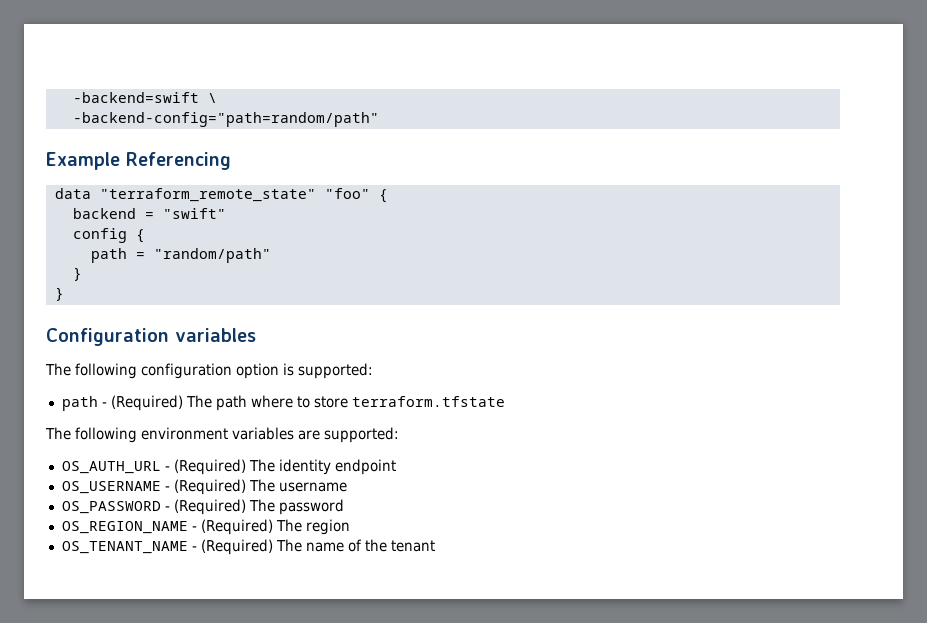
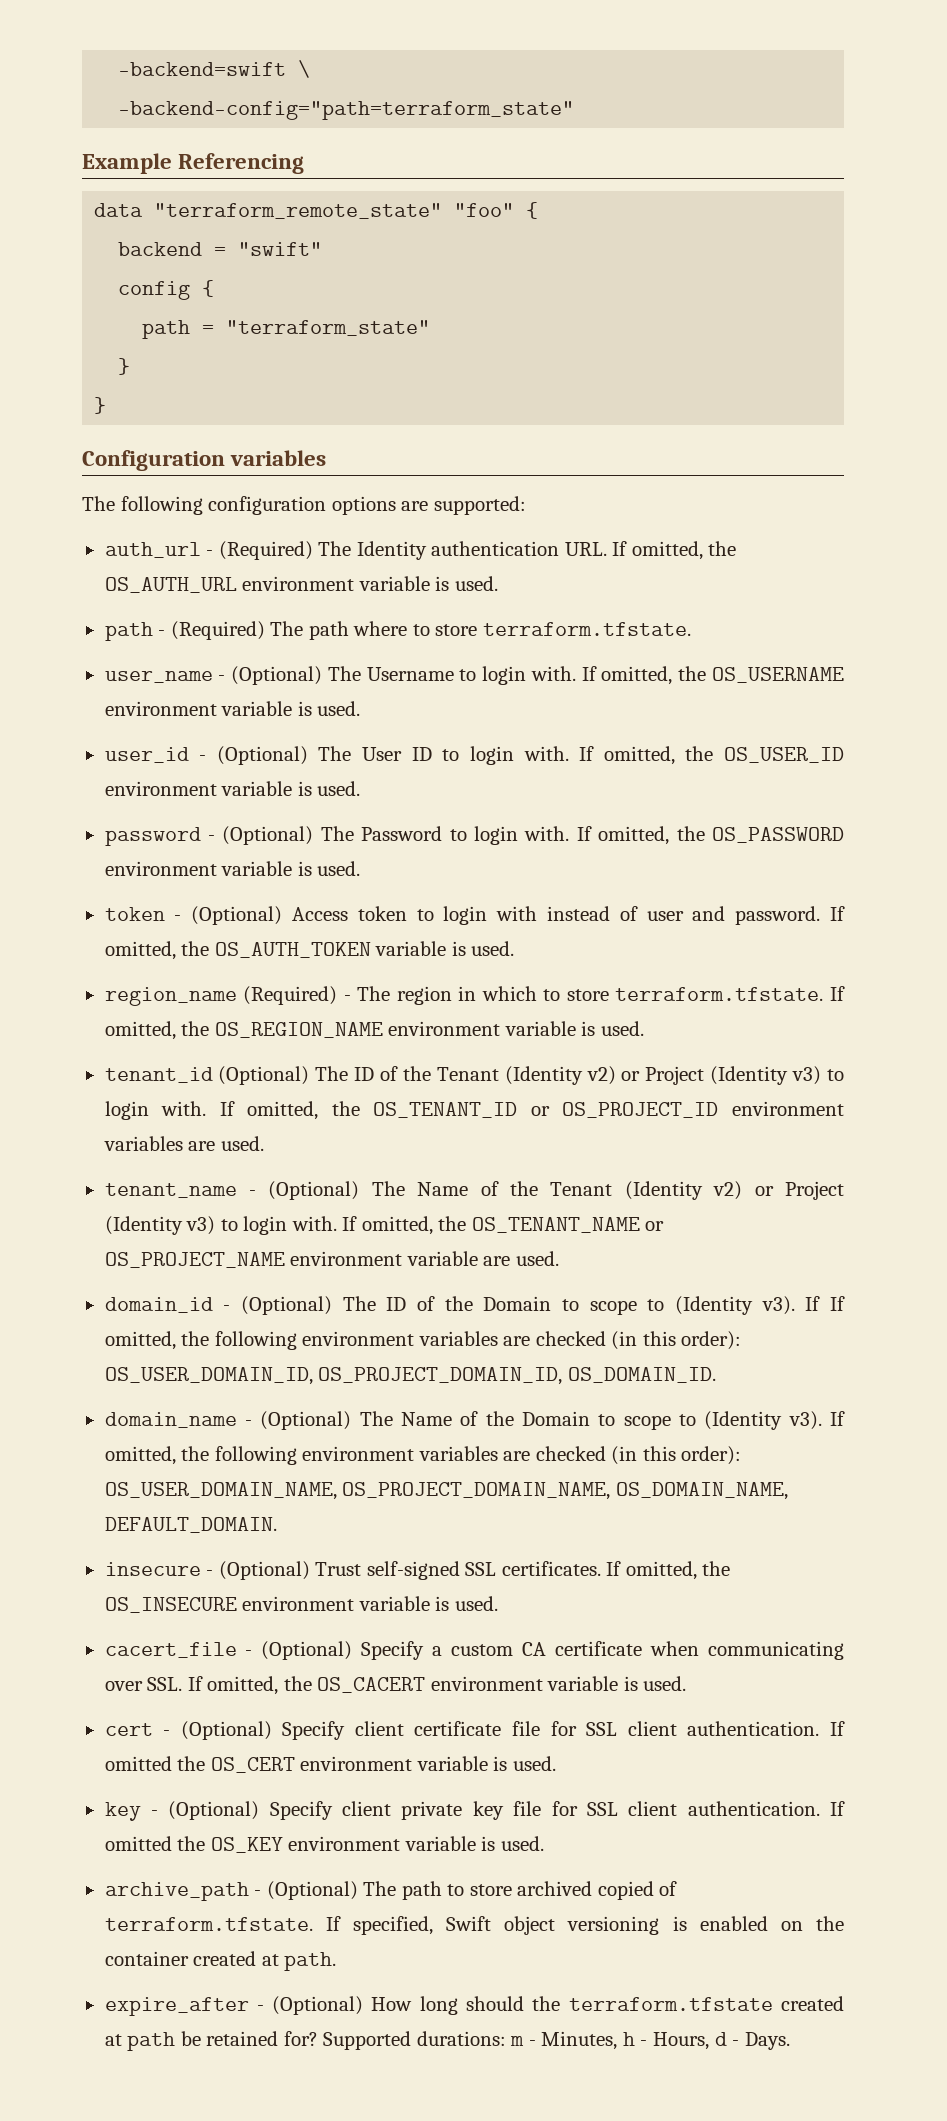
- -backend-config="path=random/path"
+ -backend-config="path=terraform_state"
- path = "random/path"
+ path = "terraform_state"
- The following configuration option is supported:
+ The following configuration options are supported:
+ auth_url - (Required) The Identity authentication URL. If omitted, the OS_AUTH_URL environment variable is used.
- path - (Required) The path where to store terraform.tfstate
- The following environment variables are supported:
- OS_AUTH_URL - (Required) The identity endpoint
- OS_USERNAME - (Required) The username
- OS_PASSWORD - (Required) The password
- OS_REGION_NAME - (Required) The region
- OS_TENANT_NAME - (Required) The name of the tenant
+ path - (Required) The path where to store terraform.tfstate.
+ user_name - (Optional) The Username to login with. If omitted, the OS_USERNAME environment variable is used.
+ user_id - (Optional) The User ID to login with. If omitted, the OS_USER_ID environment variable is used.
+ password - (Optional) The Password to login with. If omitted, the OS_PASSWORD environment variable is used.
+ token - (Optional) Access token to login with instead of user and password. If omitted, the OS_AUTH_TOKEN variable is used.
+ region_name (Required) - The region in which to store terraform.tfstate. If omitted, the OS_REGION_NAME environment variable is used.
+ tenant_id (Optional) The ID of the Tenant (Identity v2) or Project (Identity v3) to login with. If omitted, the OS_TENANT_ID or OS_PROJECT_ID environment variables are used.
+ tenant_name - (Optional) The Name of the Tenant (Identity v2) or Project (Identity v3) to login with. If omitted, the OS_TENANT_NAME or OS_PROJECT_NAME environment variable are used.
+ domain_id - (Optional) The ID of the Domain to scope to (Identity v3). If If omitted, the following environment variables are checked (in this order): OS_USER_DOMAIN_ID, OS_PROJECT_DOMAIN_ID, OS_DOMAIN_ID.
+ domain_name - (Optional) The Name of the Domain to scope to (Identity v3). If omitted, the following environment variables are checked (in this order): OS_USER_DOMAIN_NAME, OS_PROJECT_DOMAIN_NAME, OS_DOMAIN_NAME, DEFAULT_DOMAIN.
+ insecure - (Optional) Trust self-signed SSL certificates. If omitted, the OS_INSECURE environment variable is used.
+ cacert_file - (Optional) Specify a custom CA certificate when communicating over SSL. If omitted, the OS_CACERT environment variable is used.
+ cert - (Optional) Specify client certificate file for SSL client authentication. If omitted the OS_CERT environment variable is used.
+ key - (Optional) Specify client private key file for SSL client authentication. If omitted the OS_KEY environment variable is used.
+ archive_path - (Optional) The path to store archived copied of terraform.tfstate. If specified, Swift object versioning is enabled on the container created at path.
+ expire_after - (Optional) How long should the terraform.tfstate created at path be retained for? Supported durations: m - Minutes, h - Hours, d - Days.

